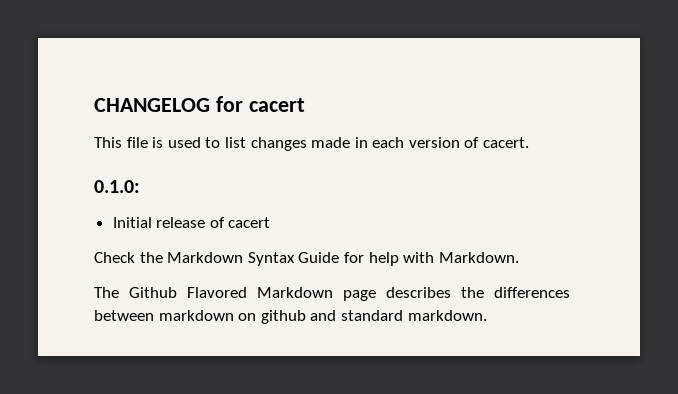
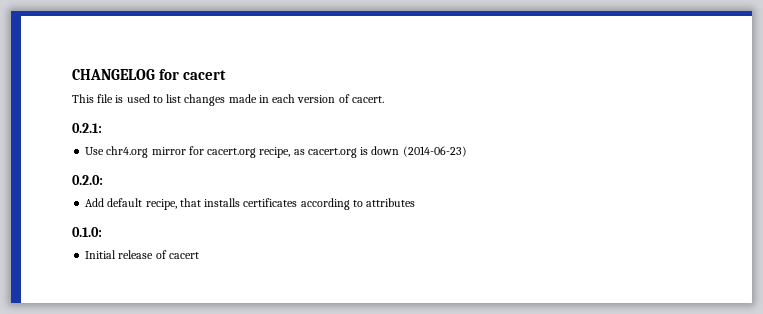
+ 0.2.1:
+ Use chr4.org mirror for cacert.org recipe, as cacert.org is down (2014-06-23)
+ 0.2.0:
+ Add default recipe, that installs certificates according to attributes
- Check the Markdown Syntax Guide for help with Markdown.
- The Github Flavored Markdown page describes the differences between markdown on github and standard markdown.

